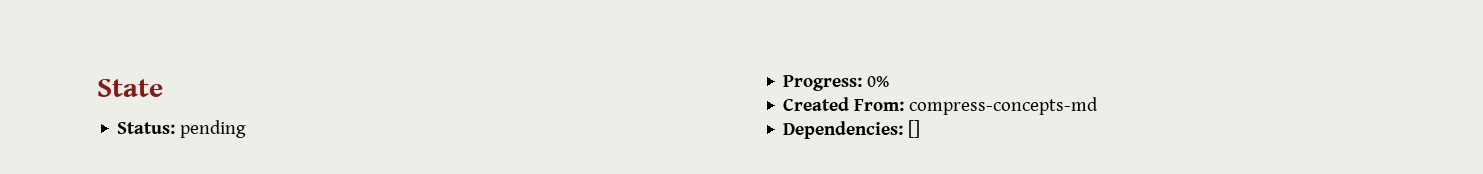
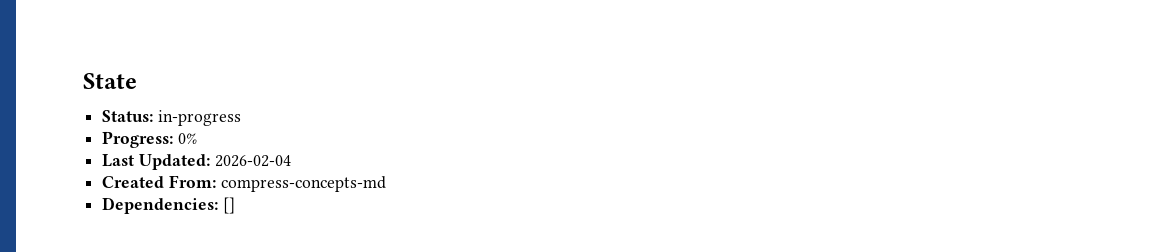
- Status: pending
+ Status: in-progress
+ Last Updated: 2026-02-04

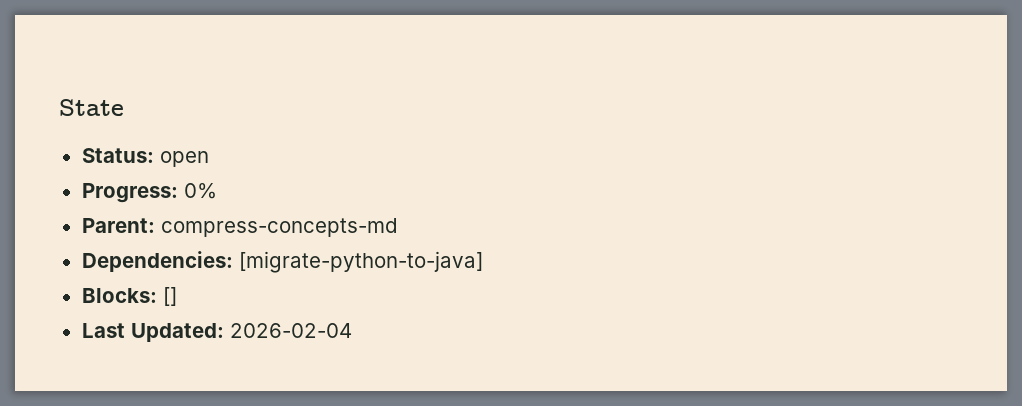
- Status: in-progress
+ Status: open
+ Parent: compress-concepts-md
+ Dependencies: [migrate-python-to-java]
+ Blocks: []
  Last Updated: 2026-02-04
- Created From: compress-concepts-md
- Dependencies: []

